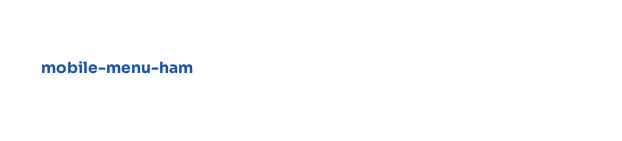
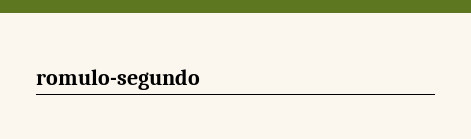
- mobile-menu-ham
+ romulo-segundo

